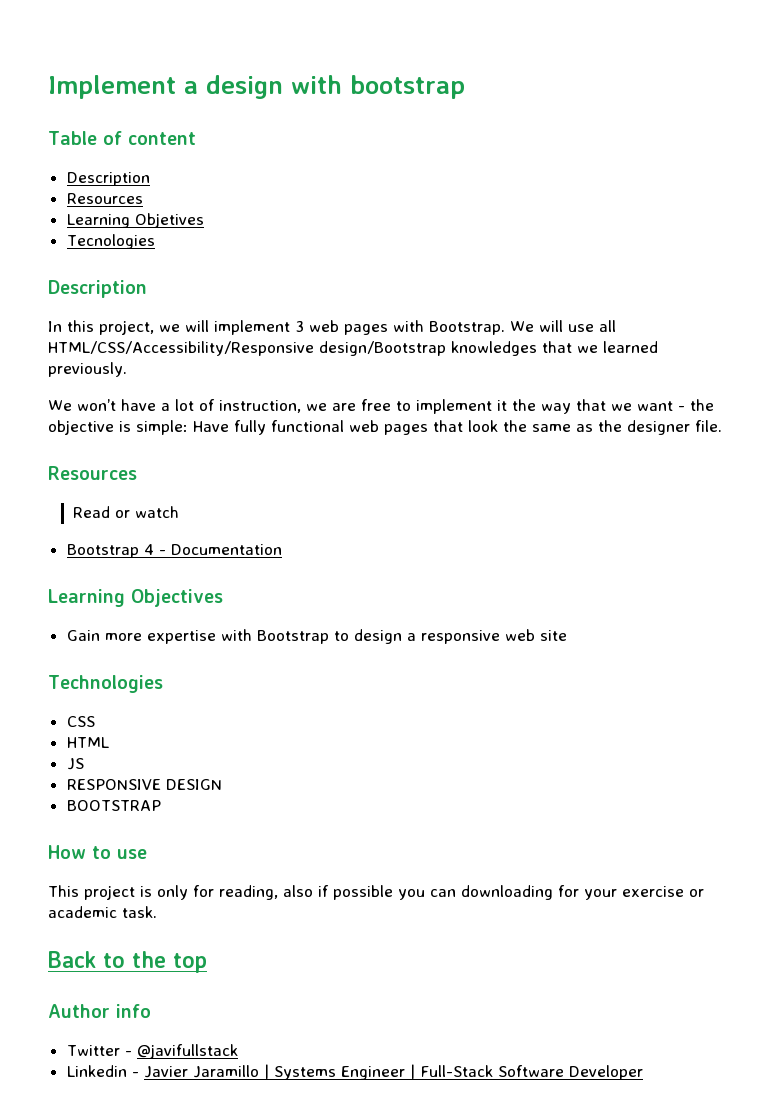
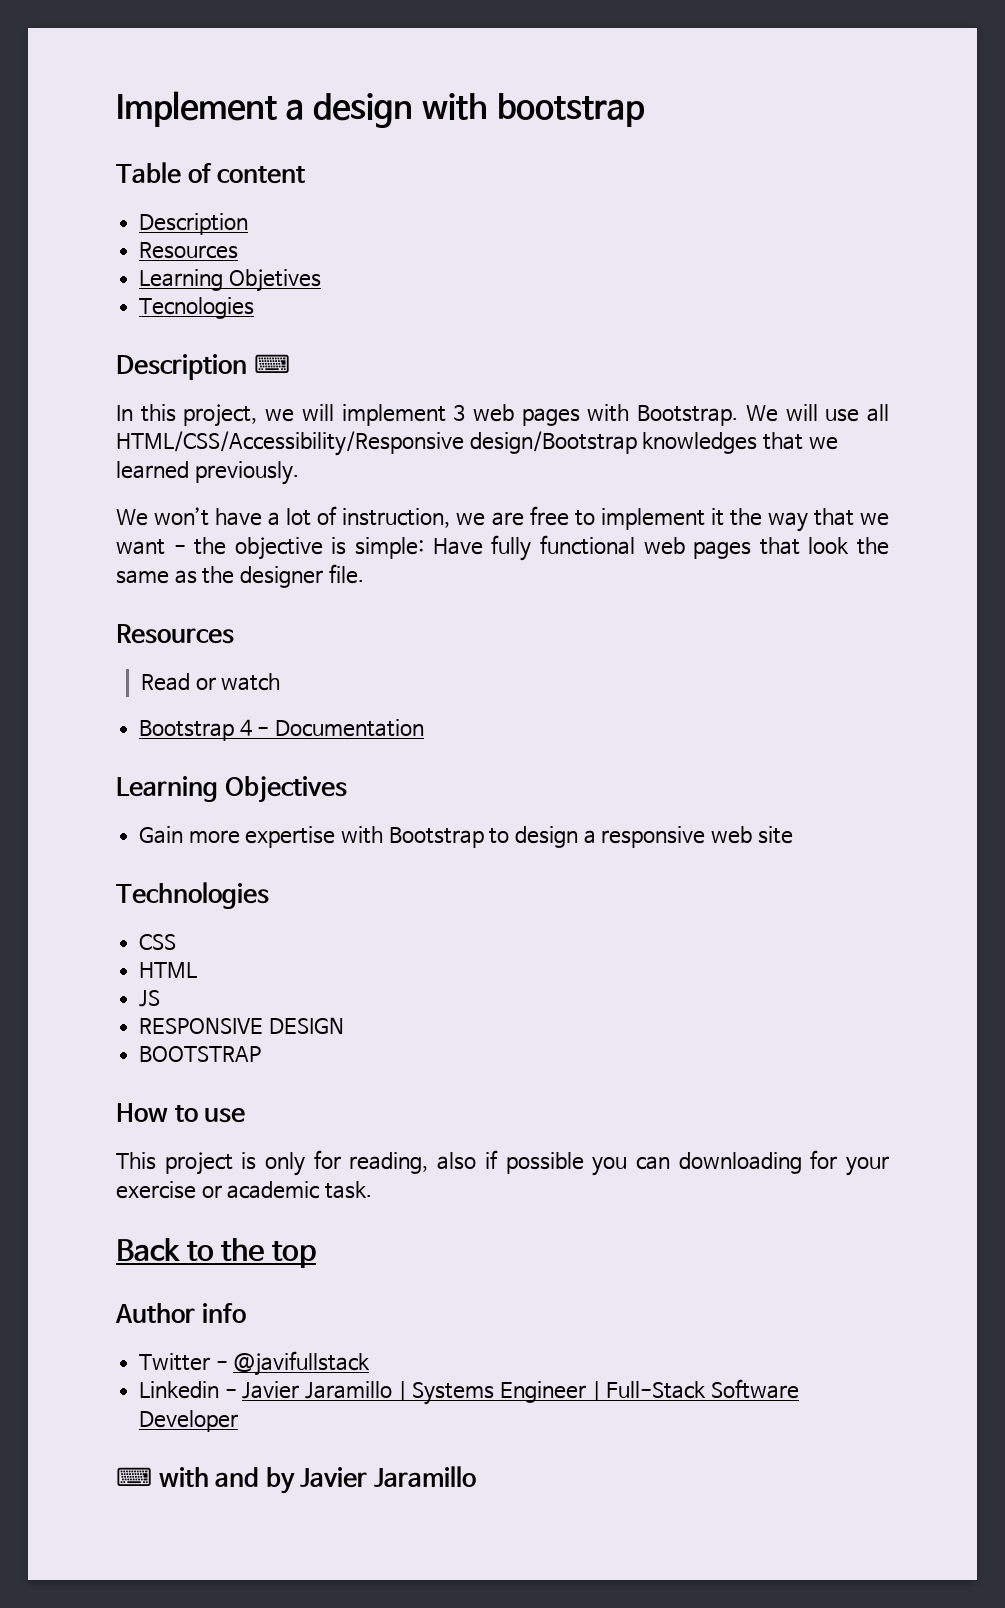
  Tecnologies
- Description
+ Description ⌨
+ ⌨ with and by Javier Jaramillo

